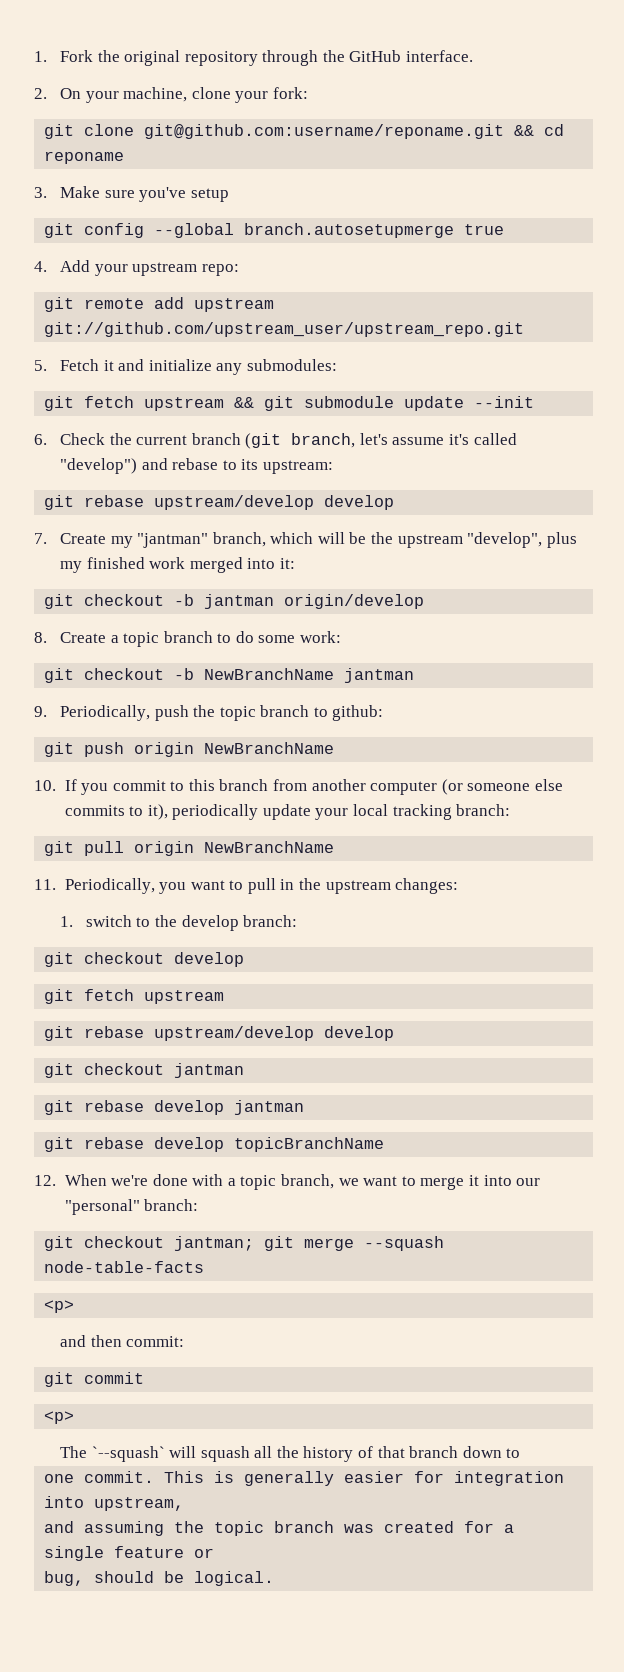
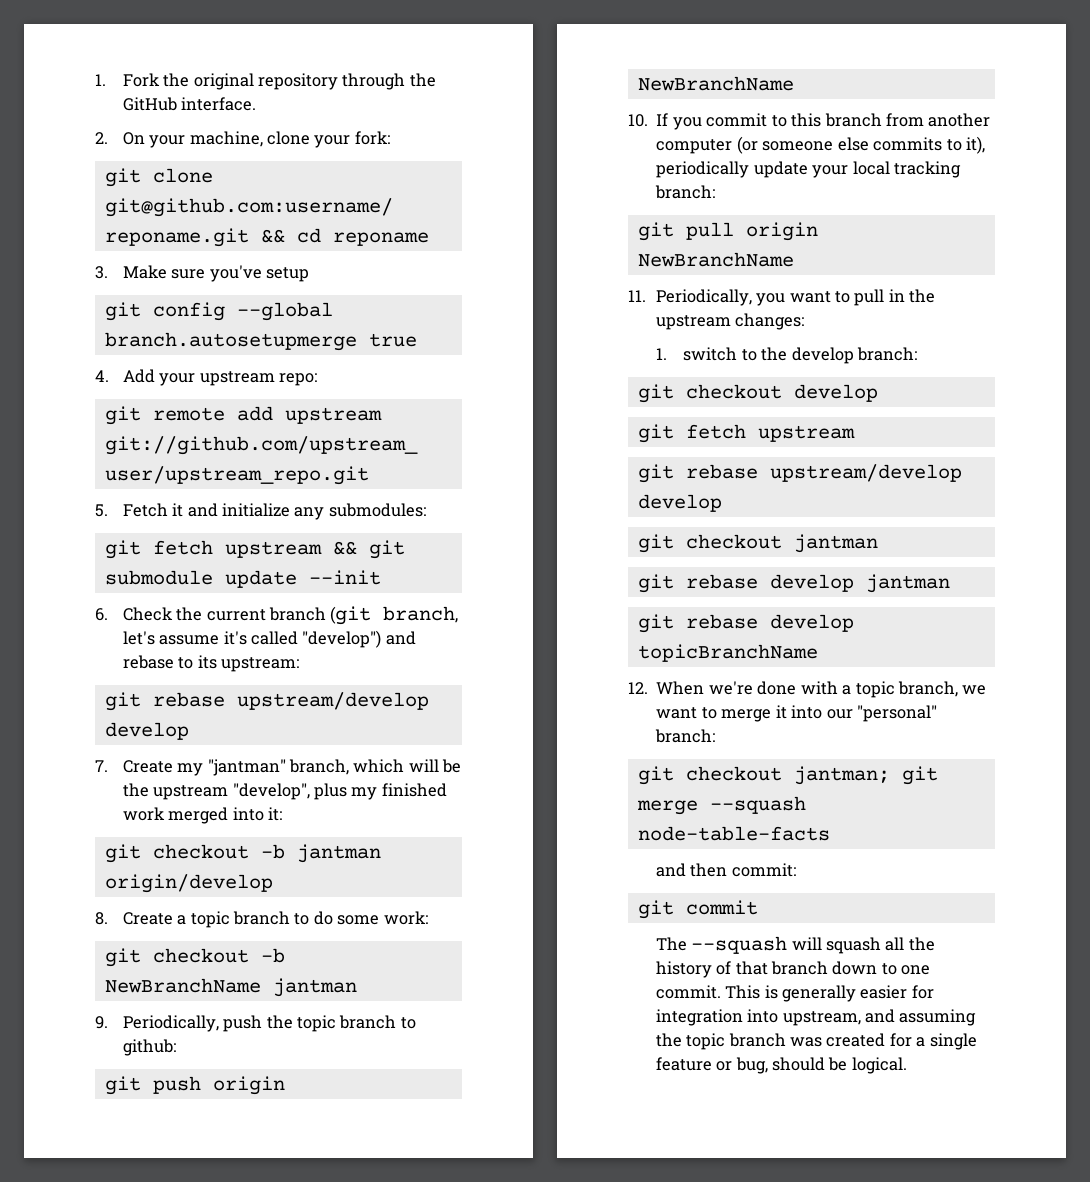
  git checkout jantman; git merge --squash node-table-facts
- <p>
  git commit
- <p>
- The `--squash` will squash all the history of that branch down to
- one commit.
+ The --squash will squash all the history of that branch down to one commit.
- This is generally easier for integration into upstream,
- and assuming the topic branch was created for a single feature or
- bug, should be logical.
+ This is generally easier for integration into upstream, and assuming the topic branch was created for a single feature or bug, should be logical.

